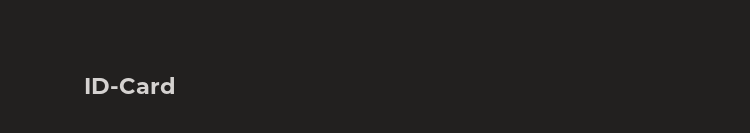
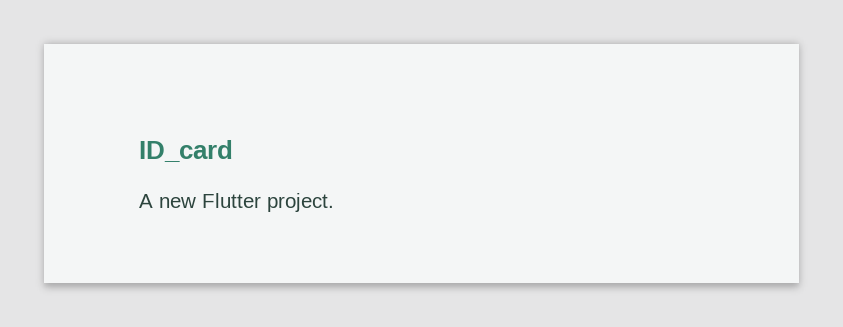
- ID-Card
+ ID_card
+ A new Flutter project.

